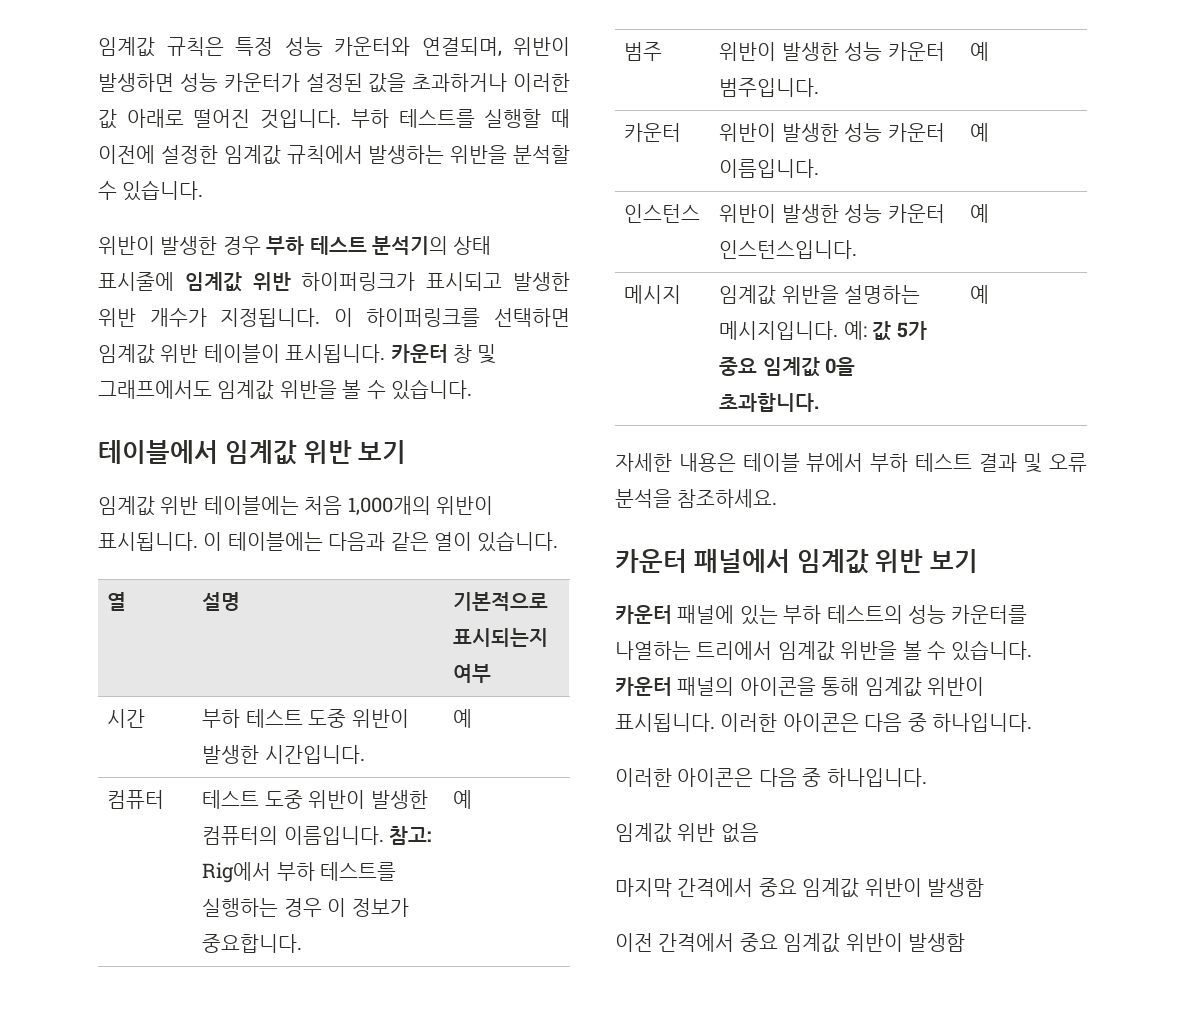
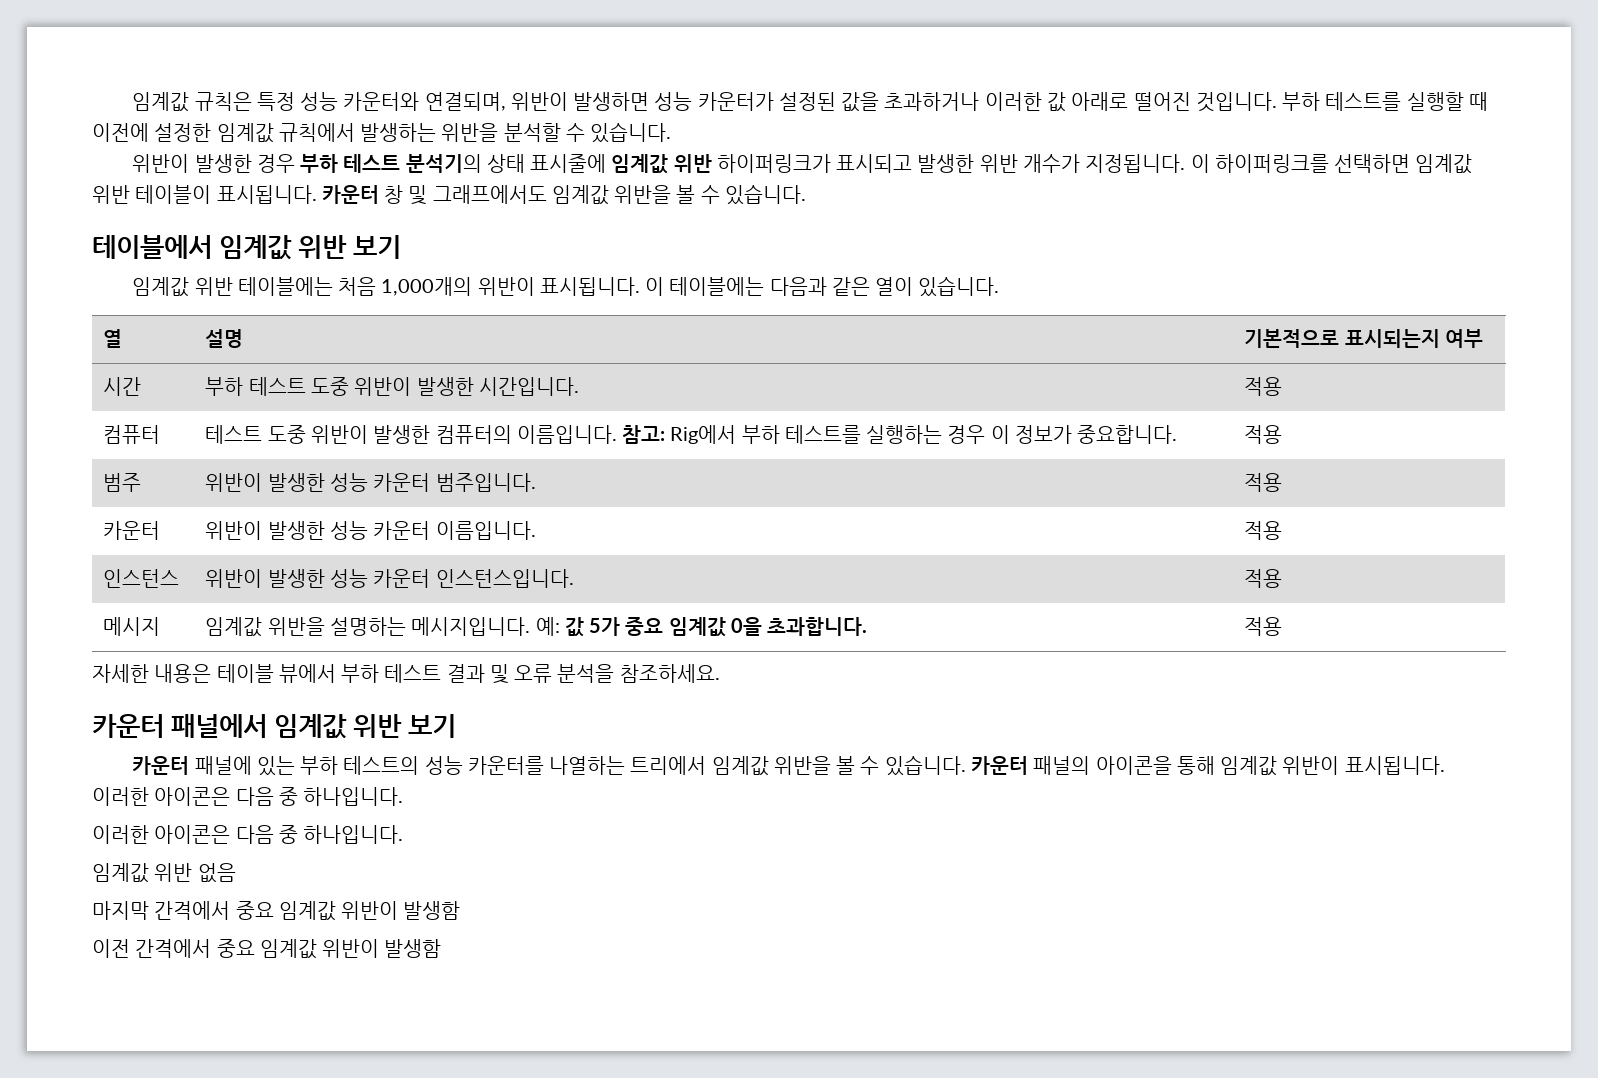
- 시간 | 부하 테스트 도중 위반이 발생한 시간입니다. | 예
+ 시간 | 부하 테스트 도중 위반이 발생한 시간입니다. | 적용
- 컴퓨터 | 테스트 도중 위반이 발생한 컴퓨터의 이름입니다. 참고: Rig에서 부하 테스트를 실행하는 경우 이 정보가 중요합니다. | 예
+ 컴퓨터 | 테스트 도중 위반이 발생한 컴퓨터의 이름입니다. 참고: Rig에서 부하 테스트를 실행하는 경우 이 정보가 중요합니다. | 적용
- 범주 | 위반이 발생한 성능 카운터 범주입니다. | 예
+ 범주 | 위반이 발생한 성능 카운터 범주입니다. | 적용
- 카운터 | 위반이 발생한 성능 카운터 이름입니다. | 예
+ 카운터 | 위반이 발생한 성능 카운터 이름입니다. | 적용
- 인스턴스 | 위반이 발생한 성능 카운터 인스턴스입니다. | 예
+ 인스턴스 | 위반이 발생한 성능 카운터 인스턴스입니다. | 적용
- 메시지 | 임계값 위반을 설명하는 메시지입니다. 예: 값 5가 중요 임계값 0을 초과합니다. | 예
+ 메시지 | 임계값 위반을 설명하는 메시지입니다. 예: 값 5가 중요 임계값 0을 초과합니다. | 적용

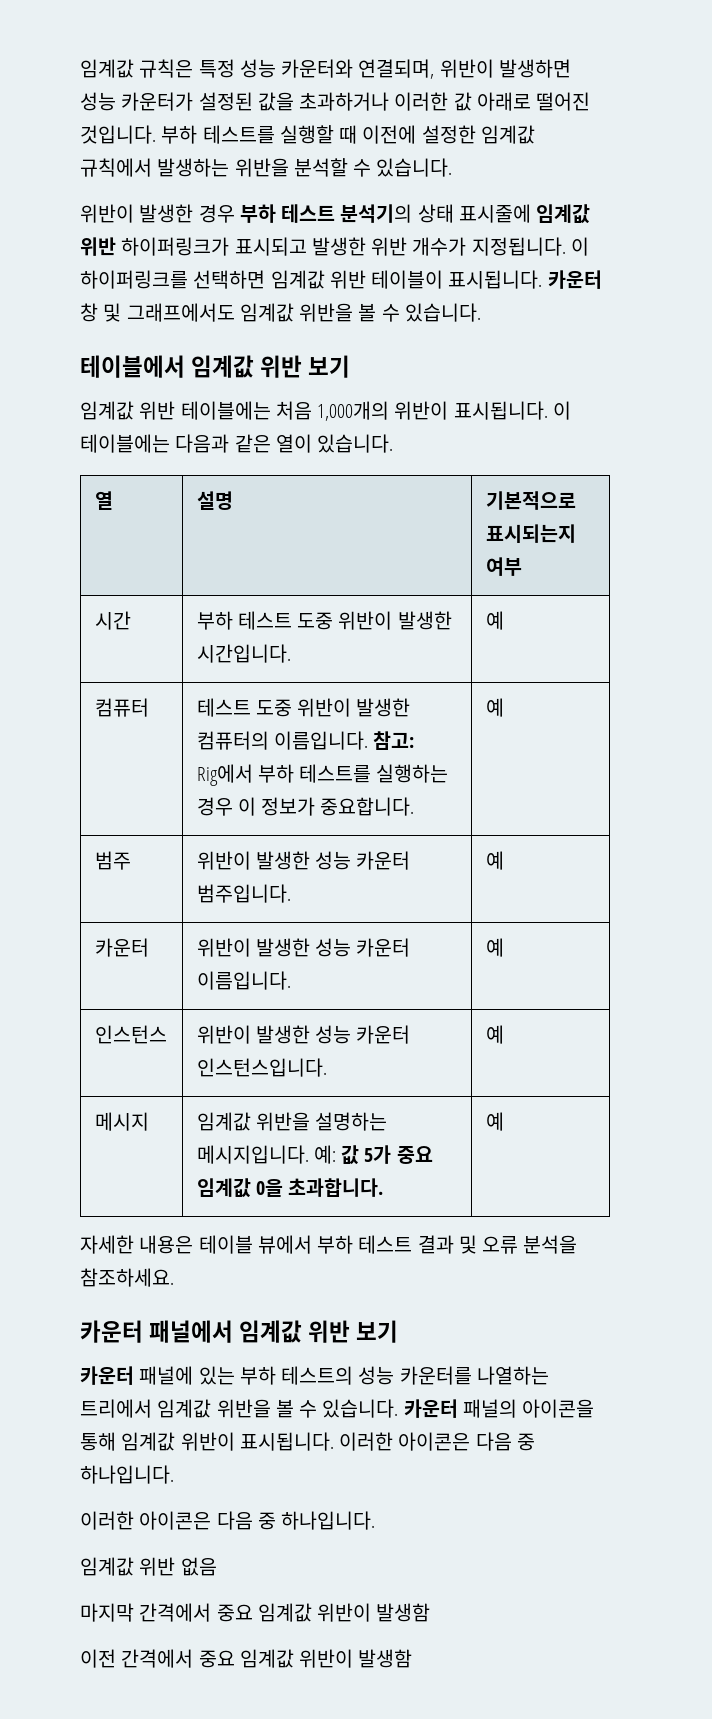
- 시간 | 부하 테스트 도중 위반이 발생한 시간입니다. | 적용
+ 시간 | 부하 테스트 도중 위반이 발생한 시간입니다. | 예
- 컴퓨터 | 테스트 도중 위반이 발생한 컴퓨터의 이름입니다. 참고: Rig에서 부하 테스트를 실행하는 경우 이 정보가 중요합니다. | 적용
+ 컴퓨터 | 테스트 도중 위반이 발생한 컴퓨터의 이름입니다. 참고: Rig에서 부하 테스트를 실행하는 경우 이 정보가 중요합니다. | 예
- 범주 | 위반이 발생한 성능 카운터 범주입니다. | 적용
+ 범주 | 위반이 발생한 성능 카운터 범주입니다. | 예
- 카운터 | 위반이 발생한 성능 카운터 이름입니다. | 적용
+ 카운터 | 위반이 발생한 성능 카운터 이름입니다. | 예
- 인스턴스 | 위반이 발생한 성능 카운터 인스턴스입니다. | 적용
+ 인스턴스 | 위반이 발생한 성능 카운터 인스턴스입니다. | 예
- 메시지 | 임계값 위반을 설명하는 메시지입니다. 예: 값 5가 중요 임계값 0을 초과합니다. | 적용
+ 메시지 | 임계값 위반을 설명하는 메시지입니다. 예: 값 5가 중요 임계값 0을 초과합니다. | 예

